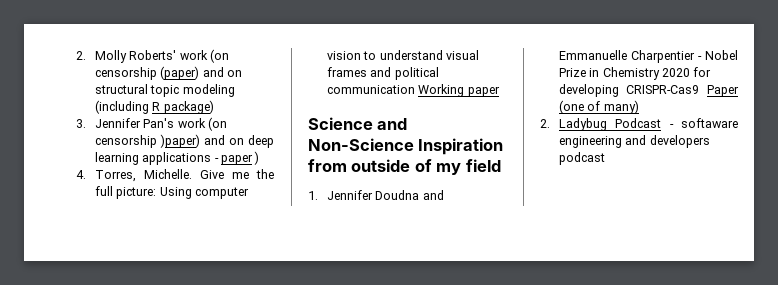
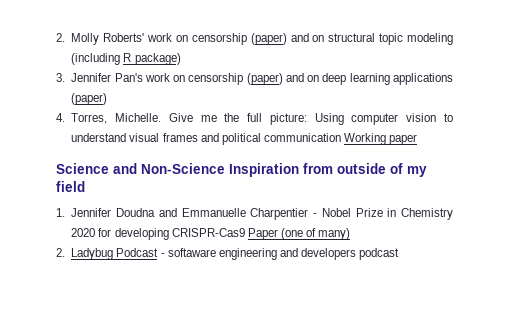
- 2. Molly Roberts' work (on censorship (paper) and on structural topic modeling (including R package)
+ 2. Molly Roberts' work on censorship (paper) and on structural topic modeling (including R package)
- 3. Jennifer Pan's work (on censorship )paper) and on deep learning applications - paper )
+ 3. Jennifer Pan's work on censorship (paper) and on deep learning applications (paper)

